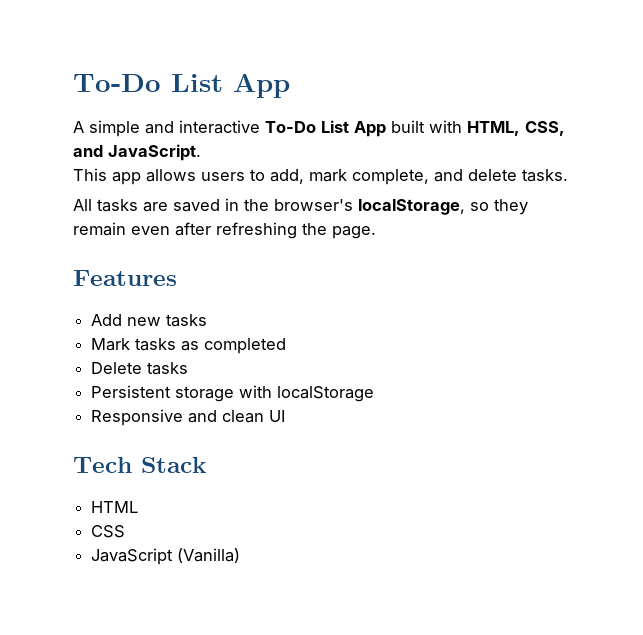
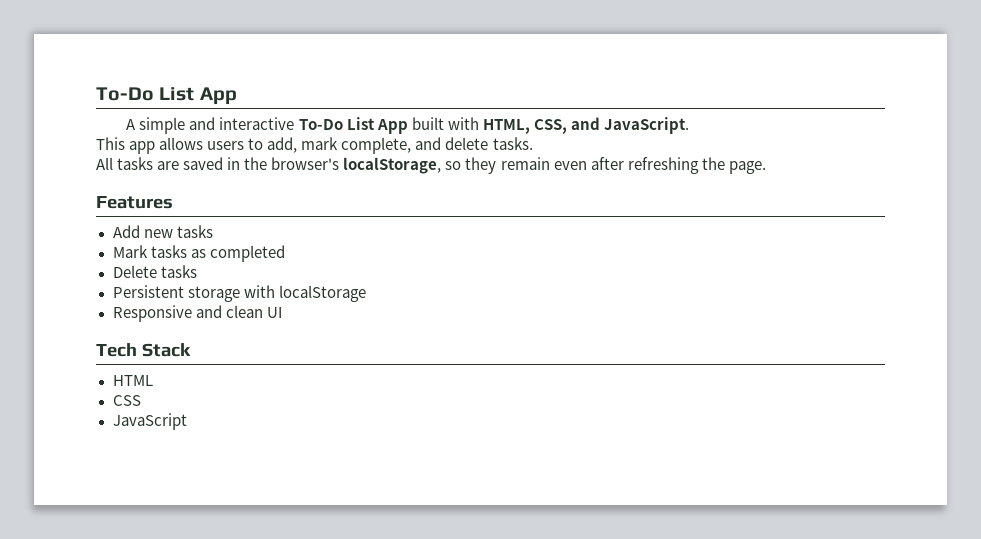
- JavaScript (Vanilla)
+ JavaScript

